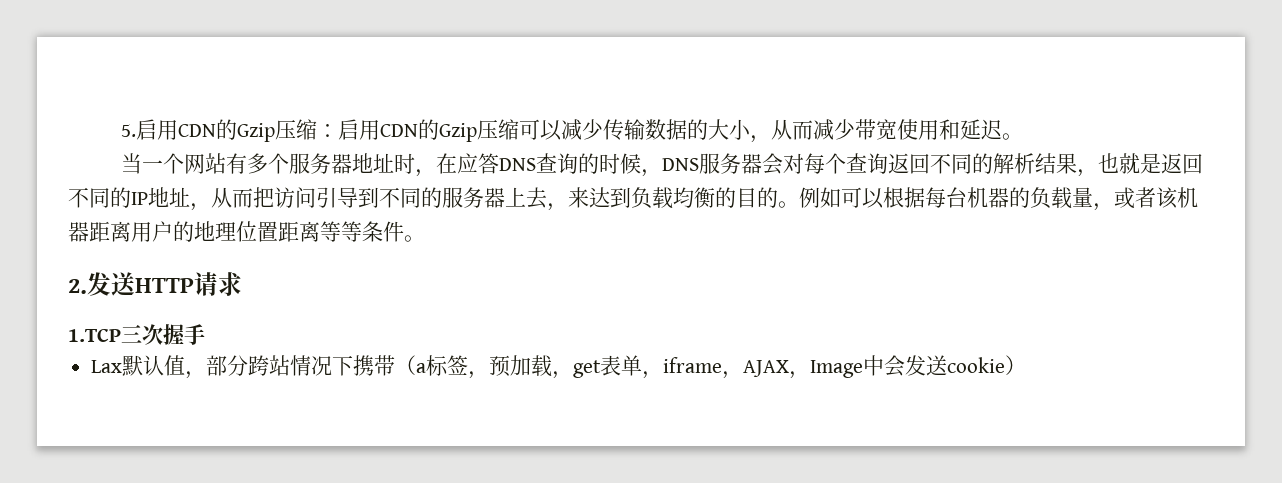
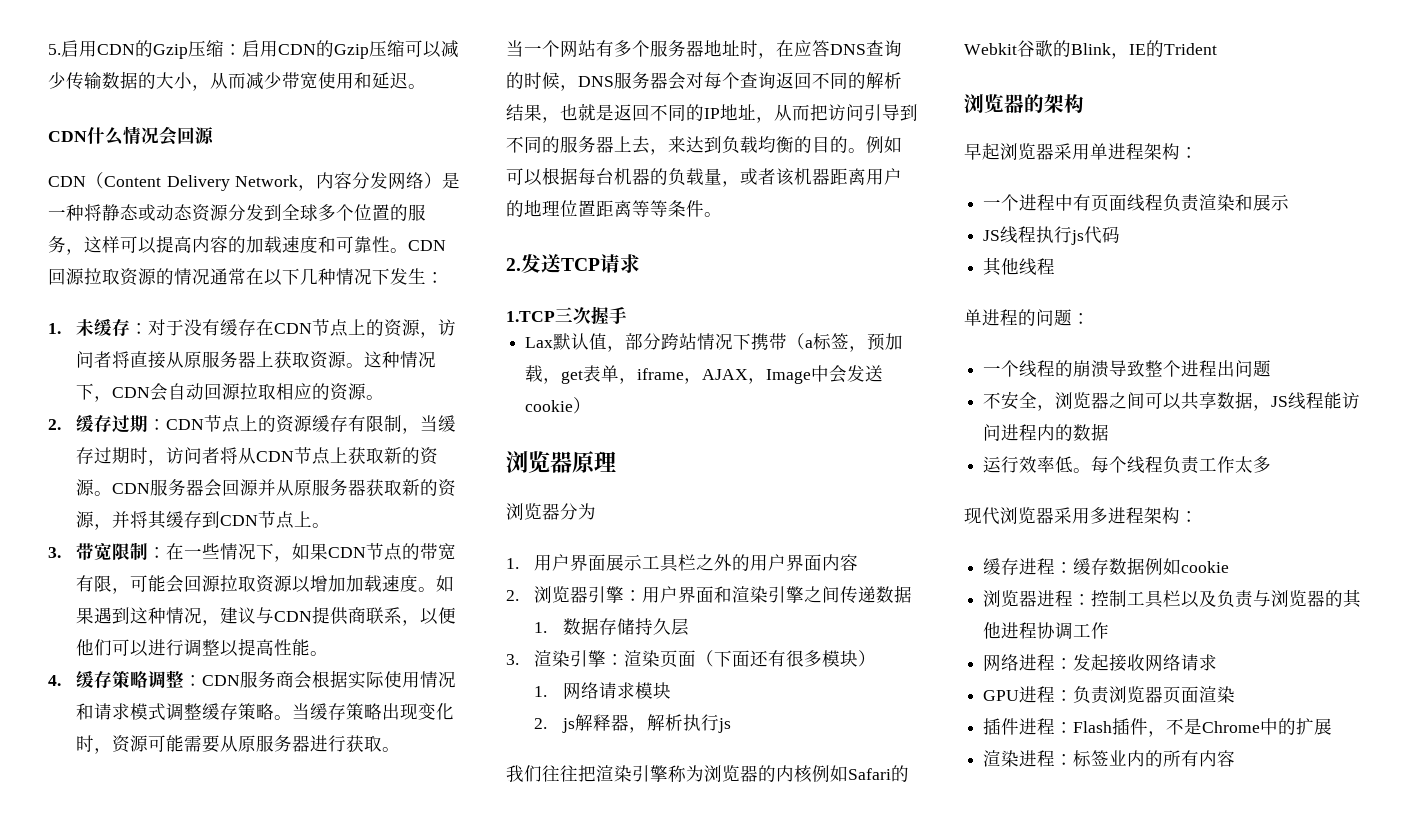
+ CDN什么情况会回源
+ CDN（Content Delivery Network，内容分发网络）是一种将静态或动态资源分发到全球多个位置的服务，这样可以提高内容的加载速度和可靠性。CDN回源拉取资源的情况通常在以下几种情况下发生：
+ 1.未缓存：对于没有缓存在CDN节点上的资源，访问者将直接从原服务器上获取资源。这种情况下，CDN会自动回源拉取相应的资源。
+ 2.缓存过期：CDN节点上的资源缓存有限制，当缓存过期时，访问者将从CDN节点上获取新的资源。CDN服务器会回源并从原服务器获取新的资源，并将其缓存到CDN节点上。
+ 3.带宽限制：在一些情况下，如果CDN节点的带宽有限，可能会回源拉取资源以增加加载速度。如果遇到这种情况，建议与CDN提供商联系，以便他们可以进行调整以提高性能。
+ 4.缓存策略调整：CDN服务商会根据实际使用情况和请求模式调整缓存策略。当缓存策略出现变化时，资源可能需要从原服务器进行获取。
- 2.发送HTTP请求
+ 2.发送TCP请求
+ 浏览器原理
+ 浏览器分为
+ 1.用户界面展示工具栏之外的用户界面内容
+ 2.浏览器引擎：用户界面和渲染引擎之间传递数据
+ 1.数据存储持久层
+ 3.渲染引擎：渲染页面（下面还有很多模块）
+ 1.网络请求模块
+ 2. js解释器，解析执行js
+ 我们往往把渲染引擎称为浏览器的内核例如Safari的Webkit谷歌的Blink，IE的Trident
+ 浏览器的架构
+ 早起浏览器采用单进程架构：
+ 一个进程中有页面线程负责渲染和展示
+ JS线程执行js代码
+ 其他线程
+ 单进程的问题：
+ 一个线程的崩溃导致整个进程出问题
+ 不安全，浏览器之间可以共享数据，JS线程能访问进程内的数据
+ 运行效率低。每个线程负责工作太多
+ 现代浏览器采用多进程架构：
+ 缓存进程：缓存数据例如cookie
+ 浏览器进程：控制工具栏以及负责与浏览器的其他进程协调工作
+ 网络进程：发起接收网络请求
+ GPU进程：负责浏览器页面渲染
+ 插件进程：Flash插件，不是Chrome中的扩展
+ 渲染进程：标签业内的所有内容

